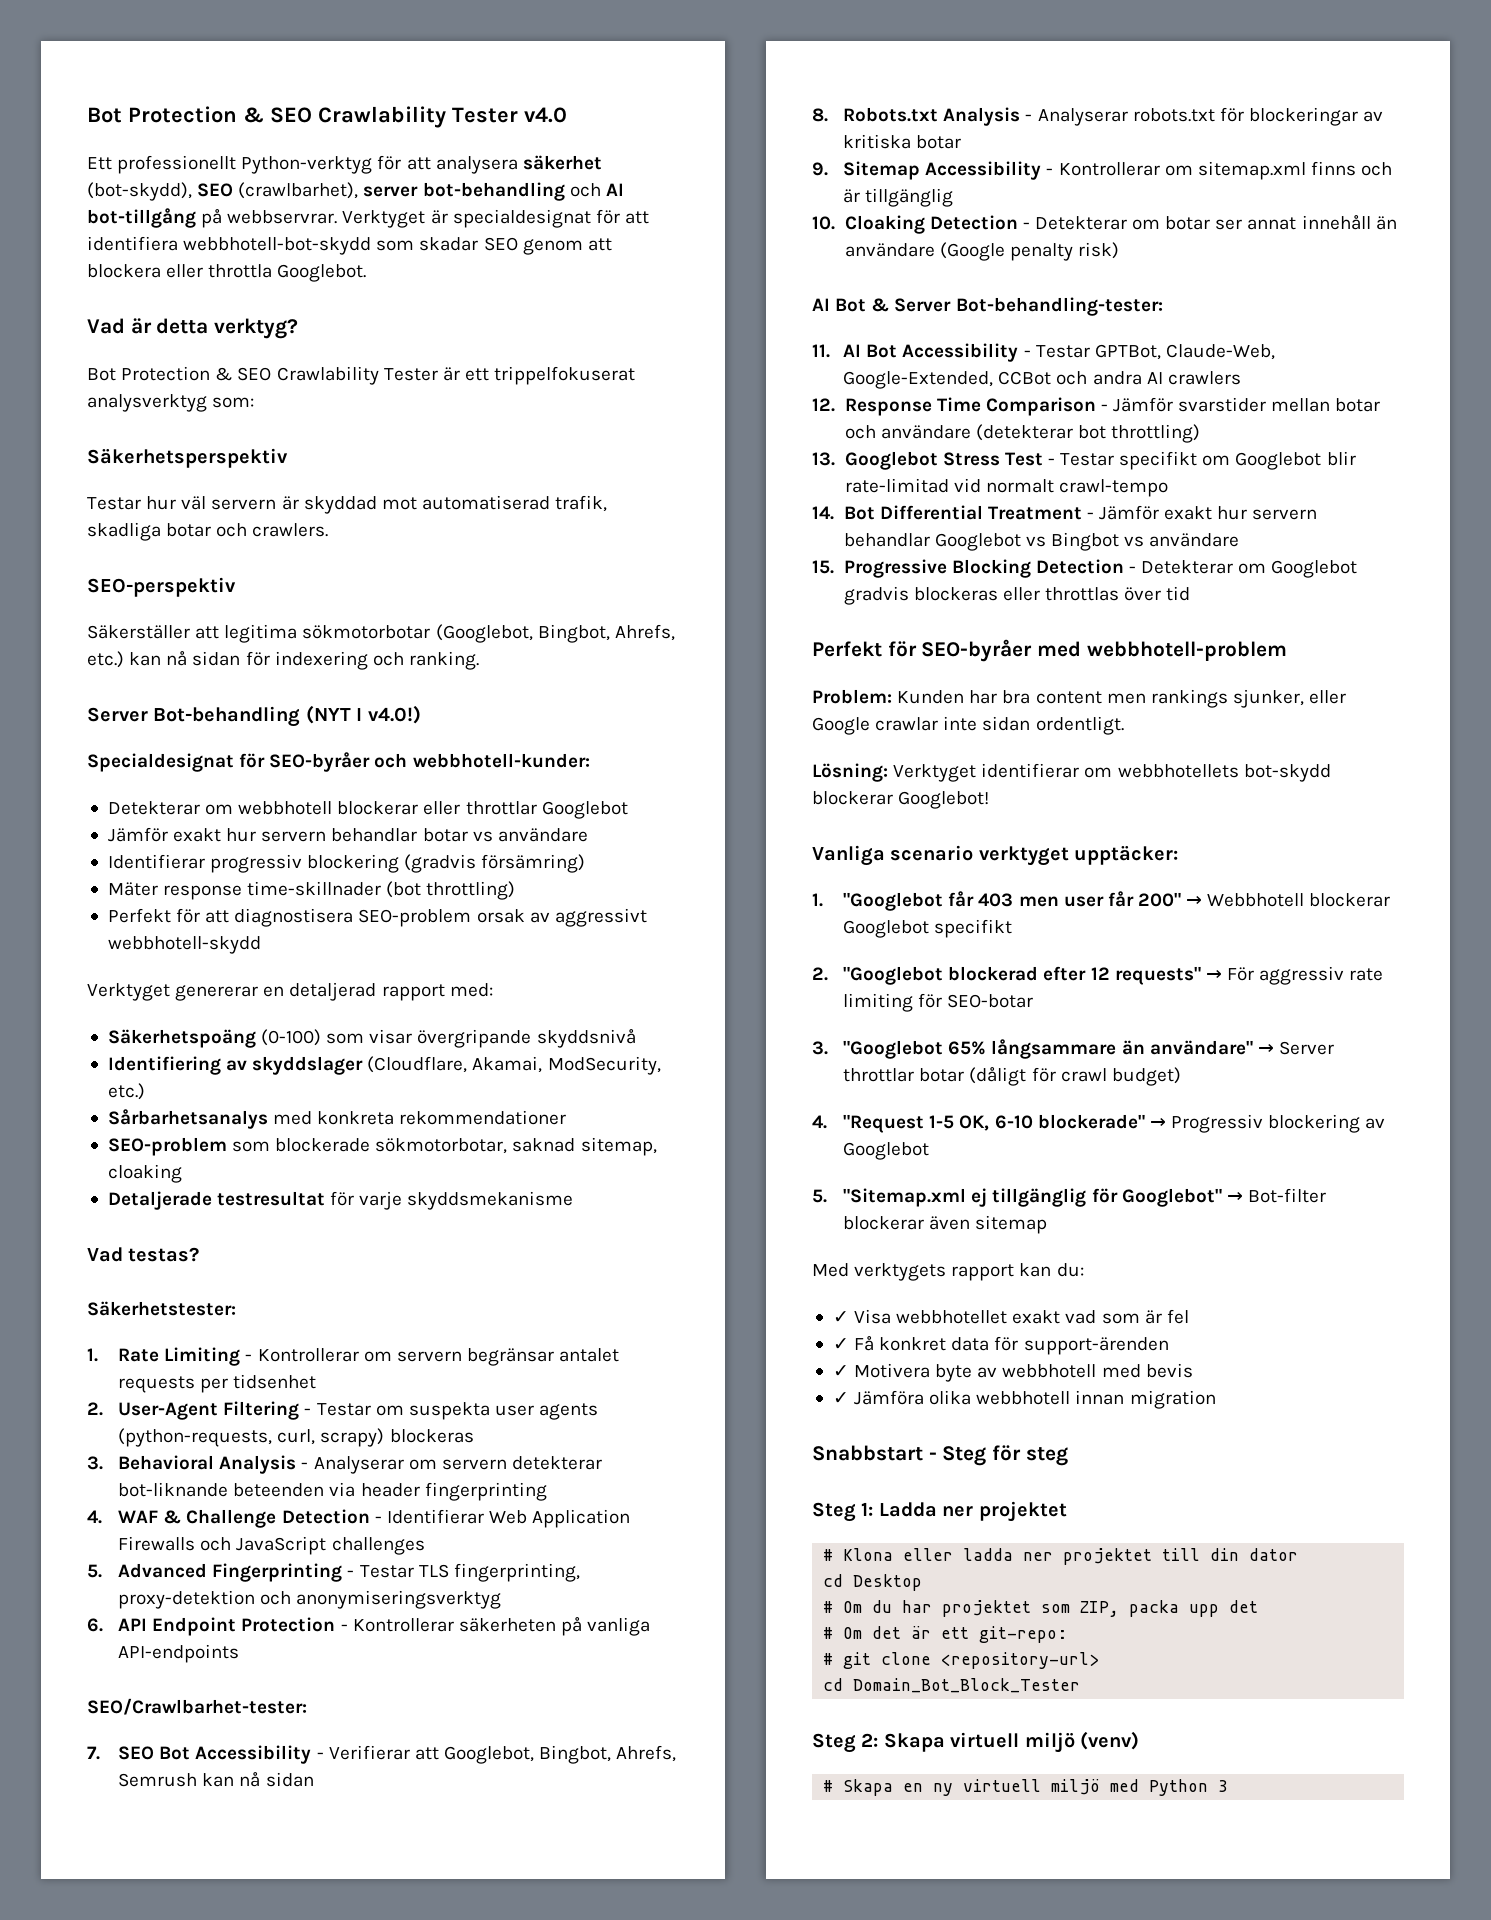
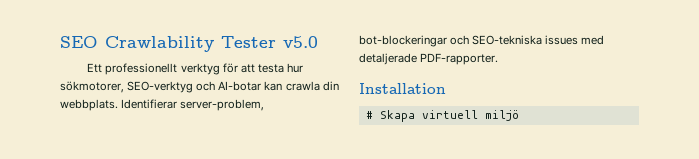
- Bot Protection & SEO Crawlability Tester v4.0
+ SEO Crawlability Tester v5.0
- Ett professionellt Python-verktyg för att analysera säkerhet (bot-skydd), SEO (crawlbarhet), server bot-behandling och AI bot-tillgång på webbservrar. Verktyget är specialdesignat för att identifiera webbhotell-bot-skydd som skadar SEO genom att blockera eller throttla Googlebot.
- Vad är detta verktyg?
- Bot Protection & SEO Crawlability Tester är ett trippelfokuserat analysverktyg som:
- Säkerhetsperspektiv
- Testar hur väl servern är skyddad mot automatiserad trafik, skadliga botar och crawlers.
- SEO-perspektiv
- Säkerställer att legitima sökmotorbotar (Googlebot, Bingbot, Ahrefs, etc.) kan nå sidan för indexering och ranking.
- Server Bot-behandling (NYT I v4.0!)
- Specialdesignat för SEO-byråer och webbhotell-kunder:
- Detekterar om webbhotell blockerar eller throttlar Googlebot
- Jämför exakt hur servern behandlar botar vs användare
- Identifierar progressiv blockering (gradvis försämring)
- Mäter response time-skillnader (bot throttling)
- Perfekt för att diagnostisera SEO-problem orsak av aggressivt webbhotell-skydd
- Verktyget genererar en detaljerad rapport med:
- Säkerhetspoäng (0-100) som visar övergripande skyddsnivå
- Identifiering av skyddslager (Cloudflare, Akamai, ModSecurity, etc.)
- Sårbarhetsanalys med konkreta rekommendationer
- SEO-problem som blockerade sökmotorbotar, saknad sitemap, cloaking
- Detaljerade testresultat för varje skyddsmekanisme
- Vad testas?
- Säkerhetstester:
- 1. Rate Limiting - Kontrollerar om servern begränsar antalet requests per tidsenhet
- 2. User-Agent Filtering - Testar om suspekta user agents (python-requests, curl, scrapy) blockeras
- 3. Behavioral Analysis - Analyserar om servern detekterar bot-liknande beteenden via header fingerprinting
- 4. WAF & Challenge Detection - Identifierar Web Application Firewalls och JavaScript challenges
- 5. Advanced Fingerprinting - Testar TLS fingerprinting, proxy-detektion och anonymiseringsverktyg
- 6. API Endpoint Protection - Kontrollerar säkerheten på vanliga API-endpoints
- SEO/Crawlbarhet-tester:
- 7. SEO Bot Accessibility - Verifierar att Googlebot, Bingbot, Ahrefs, Semrush kan nå sidan
- 8. Robots.txt Analysis - Analyserar robots.txt för blockeringar av kritiska botar
- 9. Sitemap Accessibility - Kontrollerar om sitemap.xml finns och är tillgänglig
- 10. Cloaking Detection - Detekterar om botar ser annat innehåll än användare (Google penalty risk)
- AI Bot & Server Bot-behandling-tester:
- 11. AI Bot Accessibility - Testar GPTBot, Claude-Web, Google-Extended, CCBot och andra AI crawlers
- 12. Response Time Comparison - Jämför svarstider mellan botar och användare (detekterar bot throttling)
- 13. Googlebot Stress Test - Testar specifikt om Googlebot blir rate-limitad vid normalt crawl-tempo
- 14. Bot Differential Treatment - Jämför exakt hur servern behandlar Googlebot vs Bingbot vs användare
- 15. Progressive Blocking Detection - Detekterar om Googlebot gradvis blockeras eller throttlas över tid
- Perfekt för SEO-byråer med webbhotell-problem
- Problem: Kunden har bra content men rankings sjunker, eller Google crawlar inte sidan ordentligt.
- Lösning: Verktyget identifierar om webbhotellets bot-skydd blockerar Googlebot!
- Vanliga scenario verktyget upptäcker:
- 1. "Googlebot får 403 men user får 200" → Webbhotell blockerar Googlebot specifikt
- 2. "Googlebot blockerad efter 12 requests" → För aggressiv rate limiting för SEO-botar
- 3. "Googlebot 65% långsammare än användare" → Server throttlar botar (dåligt för crawl budget)
- 4. "Request 1-5 OK, 6-10 blockerade" → Progressiv blockering av Googlebot
- 5. "Sitemap.xml ej tillgänglig för Googlebot" → Bot-filter blockerar även sitemap
- Med verktygets rapport kan du:
- ✓ Visa webbhotellet exakt vad som är fel
- ✓ Få konkret data för support-ärenden
- ✓ Motivera byte av webbhotell med bevis
- ✓ Jämföra olika webbhotell innan migration
- Snabbstart - Steg för steg
- Steg 1: Ladda ner projektet
- # Klona eller ladda ner projektet till din dator
- cd Desktop
- # Om du har projektet som ZIP, packa upp det
- # Om det är ett git-repo:
- # git clone <repository-url>
- cd Domain_Bot_Block_Tester
- Steg 2: Skapa virtuell miljö (venv)
- # Skapa en ny virtuell miljö med Python 3
+ Ett professionellt verktyg för att testa hur sökmotorer, SEO-verktyg och AI-botar kan crawla din webbplats. Identifierar server-problem, bot-blockeringar och SEO-tekniska issues med detaljerade PDF-rapporter.
+ Installation
+ # Skapa virtuell miljö

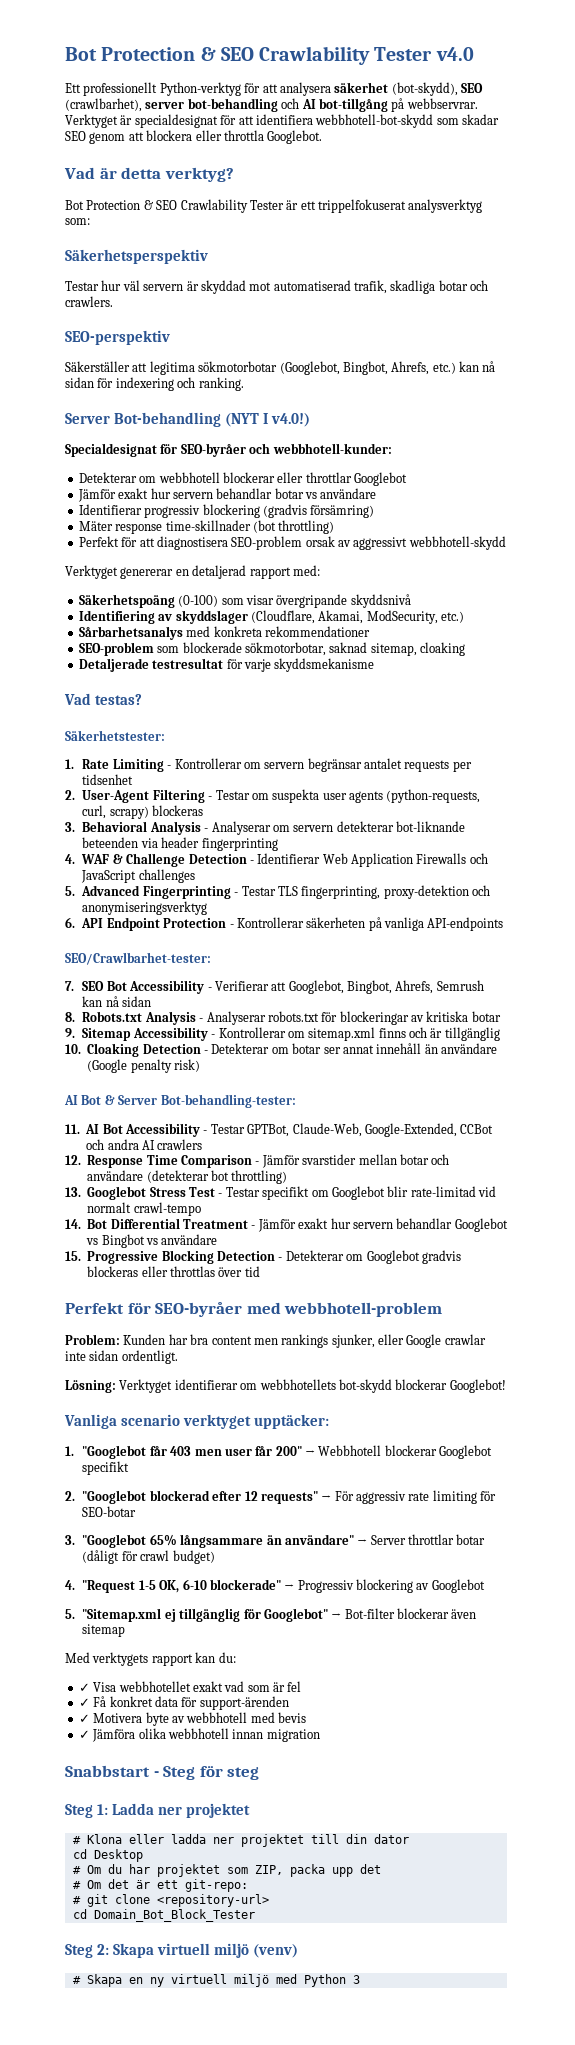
- SEO Crawlability Tester v5.0
+ Bot Protection & SEO Crawlability Tester v4.0
- Ett professionellt verktyg för att testa hur sökmotorer, SEO-verktyg och AI-botar kan crawla din webbplats. Identifierar server-problem, bot-blockeringar och SEO-tekniska issues med detaljerade PDF-rapporter.
- Installation
- # Skapa virtuell miljö
+ Ett professionellt Python-verktyg för att analysera säkerhet (bot-skydd), SEO (crawlbarhet), server bot-behandling och AI bot-tillgång på webbservrar. Verktyget är specialdesignat för att identifiera webbhotell-bot-skydd som skadar SEO genom att blockera eller throttla Googlebot.
+ Vad är detta verktyg?
+ Bot Protection & SEO Crawlability Tester är ett trippelfokuserat analysverktyg som:
+ Säkerhetsperspektiv
+ Testar hur väl servern är skyddad mot automatiserad trafik, skadliga botar och crawlers.
+ SEO-perspektiv
+ Säkerställer att legitima sökmotorbotar (Googlebot, Bingbot, Ahrefs, etc.) kan nå sidan för indexering och ranking.
+ Server Bot-behandling (NYT I v4.0!)
+ Specialdesignat för SEO-byråer och webbhotell-kunder:
+ Detekterar om webbhotell blockerar eller throttlar Googlebot
+ Jämför exakt hur servern behandlar botar vs användare
+ Identifierar progressiv blockering (gradvis försämring)
+ Mäter response time-skillnader (bot throttling)
+ Perfekt för att diagnostisera SEO-problem orsak av aggressivt webbhotell-skydd
+ Verktyget genererar en detaljerad rapport med:
+ Säkerhetspoäng (0-100) som visar övergripande skyddsnivå
+ Identifiering av skyddslager (Cloudflare, Akamai, ModSecurity, etc.)
+ Sårbarhetsanalys med konkreta rekommendationer
+ SEO-problem som blockerade sökmotorbotar, saknad sitemap, cloaking
+ Detaljerade testresultat för varje skyddsmekanisme
+ Vad testas?
+ Säkerhetstester:
+ 1. Rate Limiting - Kontrollerar om servern begränsar antalet requests per tidsenhet
+ 2. User-Agent Filtering - Testar om suspekta user agents (python-requests, curl, scrapy) blockeras
+ 3. Behavioral Analysis - Analyserar om servern detekterar bot-liknande beteenden via header fingerprinting
+ 4. WAF & Challenge Detection - Identifierar Web Application Firewalls och JavaScript challenges
+ 5. Advanced Fingerprinting - Testar TLS fingerprinting, proxy-detektion och anonymiseringsverktyg
+ 6. API Endpoint Protection - Kontrollerar säkerheten på vanliga API-endpoints
+ SEO/Crawlbarhet-tester:
+ 7. SEO Bot Accessibility - Verifierar att Googlebot, Bingbot, Ahrefs, Semrush kan nå sidan
+ 8. Robots.txt Analysis - Analyserar robots.txt för blockeringar av kritiska botar
+ 9. Sitemap Accessibility - Kontrollerar om sitemap.xml finns och är tillgänglig
+ 10. Cloaking Detection - Detekterar om botar ser annat innehåll än användare (Google penalty risk)
+ AI Bot & Server Bot-behandling-tester:
+ 11. AI Bot Accessibility - Testar GPTBot, Claude-Web, Google-Extended, CCBot och andra AI crawlers
+ 12. Response Time Comparison - Jämför svarstider mellan botar och användare (detekterar bot throttling)
+ 13. Googlebot Stress Test - Testar specifikt om Googlebot blir rate-limitad vid normalt crawl-tempo
+ 14. Bot Differential Treatment - Jämför exakt hur servern behandlar Googlebot vs Bingbot vs användare
+ 15. Progressive Blocking Detection - Detekterar om Googlebot gradvis blockeras eller throttlas över tid
+ Perfekt för SEO-byråer med webbhotell-problem
+ Problem: Kunden har bra content men rankings sjunker, eller Google crawlar inte sidan ordentligt.
+ Lösning: Verktyget identifierar om webbhotellets bot-skydd blockerar Googlebot!
+ Vanliga scenario verktyget upptäcker:
+ 1. "Googlebot får 403 men user får 200" → Webbhotell blockerar Googlebot specifikt
+ 2. "Googlebot blockerad efter 12 requests" → För aggressiv rate limiting för SEO-botar
+ 3. "Googlebot 65% långsammare än användare" → Server throttlar botar (dåligt för crawl budget)
+ 4. "Request 1-5 OK, 6-10 blockerade" → Progressiv blockering av Googlebot
+ 5. "Sitemap.xml ej tillgänglig för Googlebot" → Bot-filter blockerar även sitemap
+ Med verktygets rapport kan du:
+ ✓ Visa webbhotellet exakt vad som är fel
+ ✓ Få konkret data för support-ärenden
+ ✓ Motivera byte av webbhotell med bevis
+ ✓ Jämföra olika webbhotell innan migration
+ Snabbstart - Steg för steg
+ Steg 1: Ladda ner projektet
+ # Klona eller ladda ner projektet till din dator
+ cd Desktop
+ # Om du har projektet som ZIP, packa upp det
+ # Om det är ett git-repo:
+ # git clone <repository-url>
+ cd Domain_Bot_Block_Tester
+ Steg 2: Skapa virtuell miljö (venv)
+ # Skapa en ny virtuell miljö med Python 3

